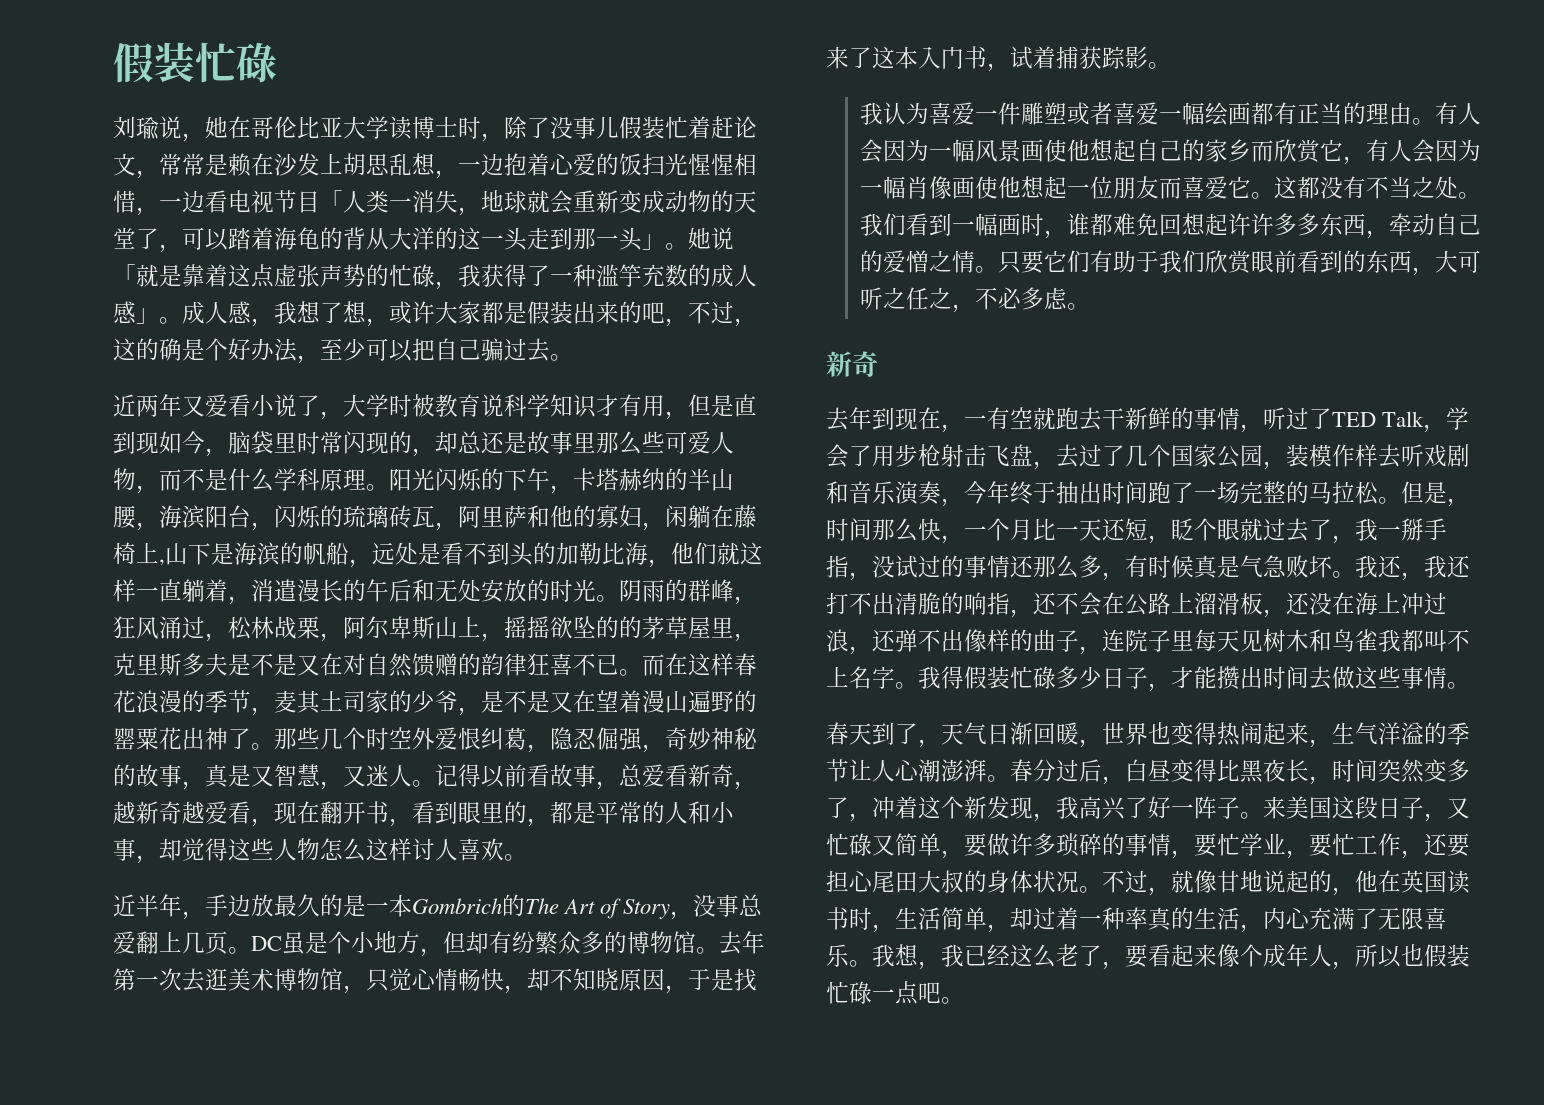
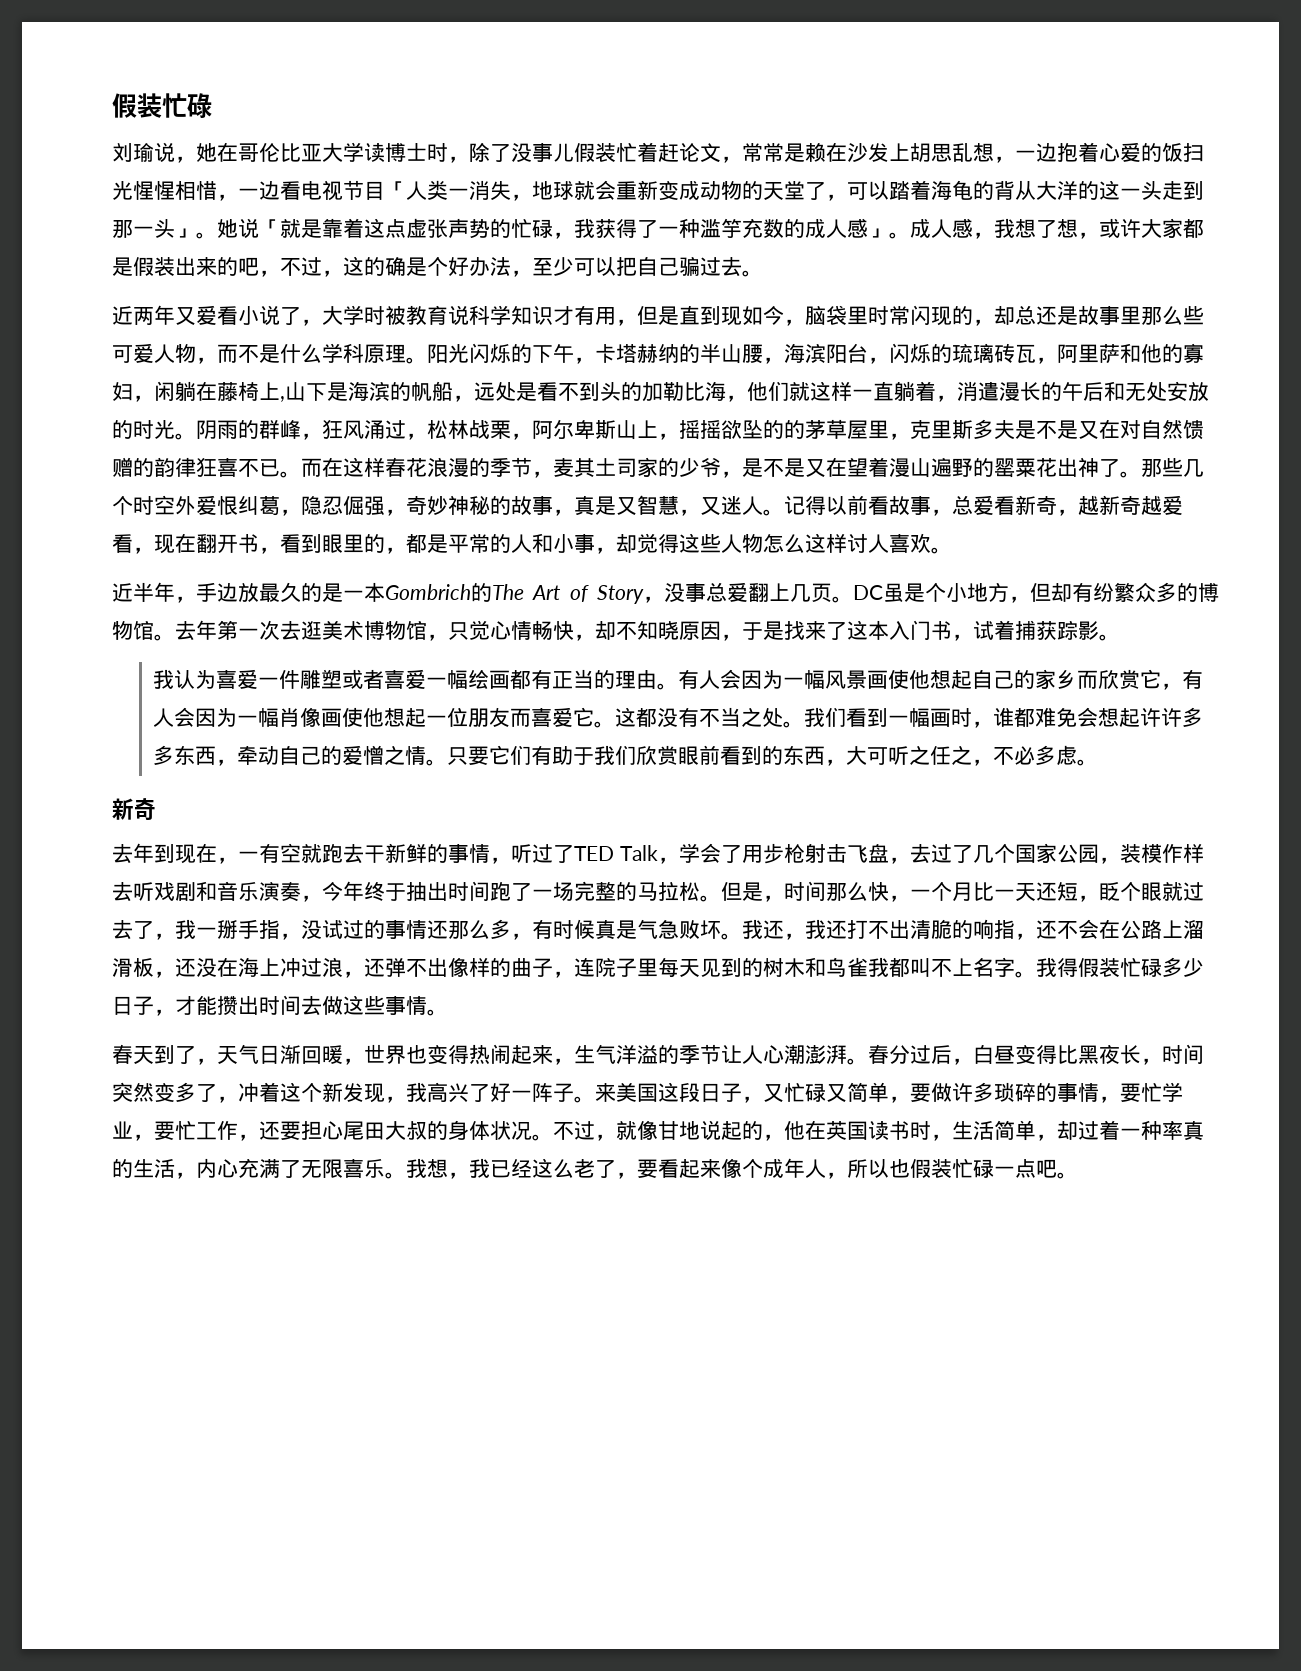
- 我们看到一幅画时，谁都难免回想起许许多多东西，牵动自己的爱憎之情。
+ 我们看到一幅画时，谁都难免会想起许许多多东西，牵动自己的爱憎之情。
- 我还，我还打不出清脆的响指，还不会在公路上溜滑板，还没在海上冲过浪，还弹不出像样的曲子，连院子里每天见树木和鸟雀我都叫不上名字。
+ 我还，我还打不出清脆的响指，还不会在公路上溜滑板，还没在海上冲过浪，还弹不出像样的曲子，连院子里每天见到的树木和鸟雀我都叫不上名字。

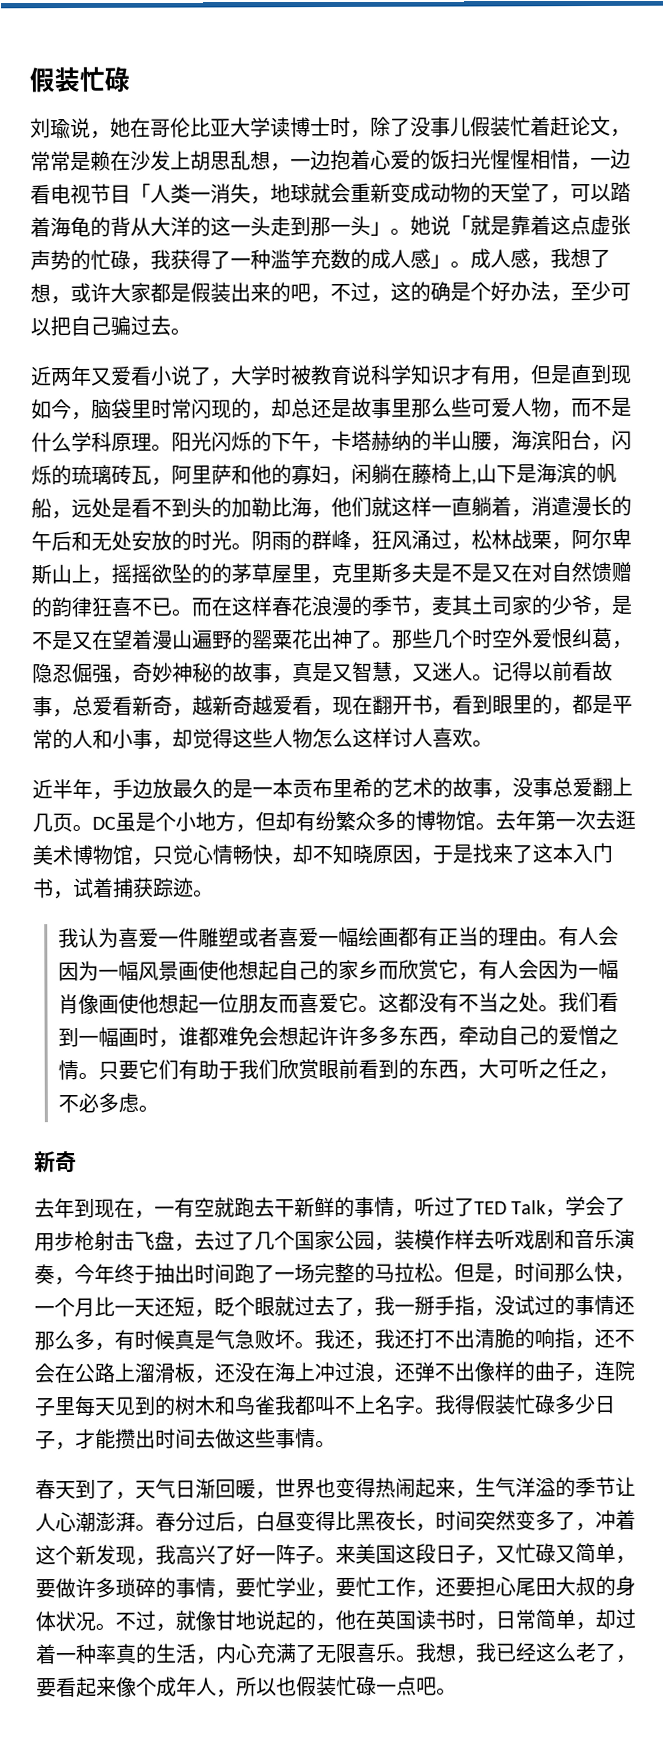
- 近半年，手边放最久的是一本Gombrich的The Art of Story，没事总爱翻上几页。
+ 近半年，手边放最久的是一本贡布里希的艺术的故事，没事总爱翻上几页。
- 去年第一次去逛美术博物馆，只觉心情畅快，却不知晓原因，于是找来了这本入门书，试着捕获踪影。
+ 去年第一次去逛美术博物馆，只觉心情畅快，却不知晓原因，于是找来了这本入门书，试着捕获踪迹。
- 不过，就像甘地说起的，他在英国读书时，生活简单，却过着一种率真的生活，内心充满了无限喜乐。
+ 不过，就像甘地说起的，他在英国读书时，日常简单，却过着一种率真的生活，内心充满了无限喜乐。

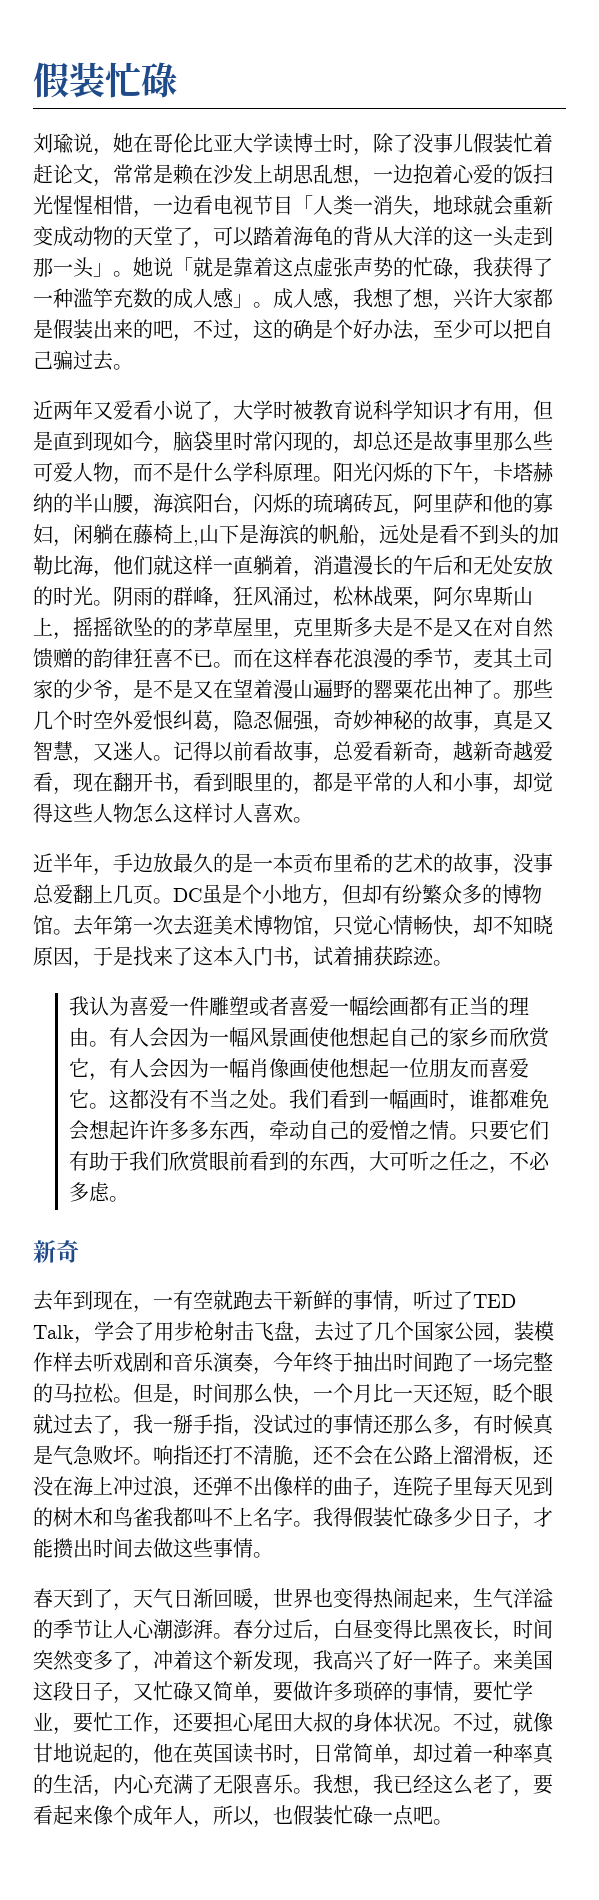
- 成人感，我想了想，或许大家都是假装出来的吧，不过，这的确是个好办法，至少可以把自己骗过去。
+ 成人感，我想了想，兴许大家都是假装出来的吧，不过，这的确是个好办法，至少可以把自己骗过去。
- 我还，我还打不出清脆的响指，还不会在公路上溜滑板，还没在海上冲过浪，还弹不出像样的曲子，连院子里每天见到的树木和鸟雀我都叫不上名字。
+ 响指还打不清脆，还不会在公路上溜滑板，还没在海上冲过浪，还弹不出像样的曲子，连院子里每天见到的树木和鸟雀我都叫不上名字。
- 我想，我已经这么老了，要看起来像个成年人，所以也假装忙碌一点吧。
+ 我想，我已经这么老了，要看起来像个成年人，所以，也假装忙碌一点吧。

